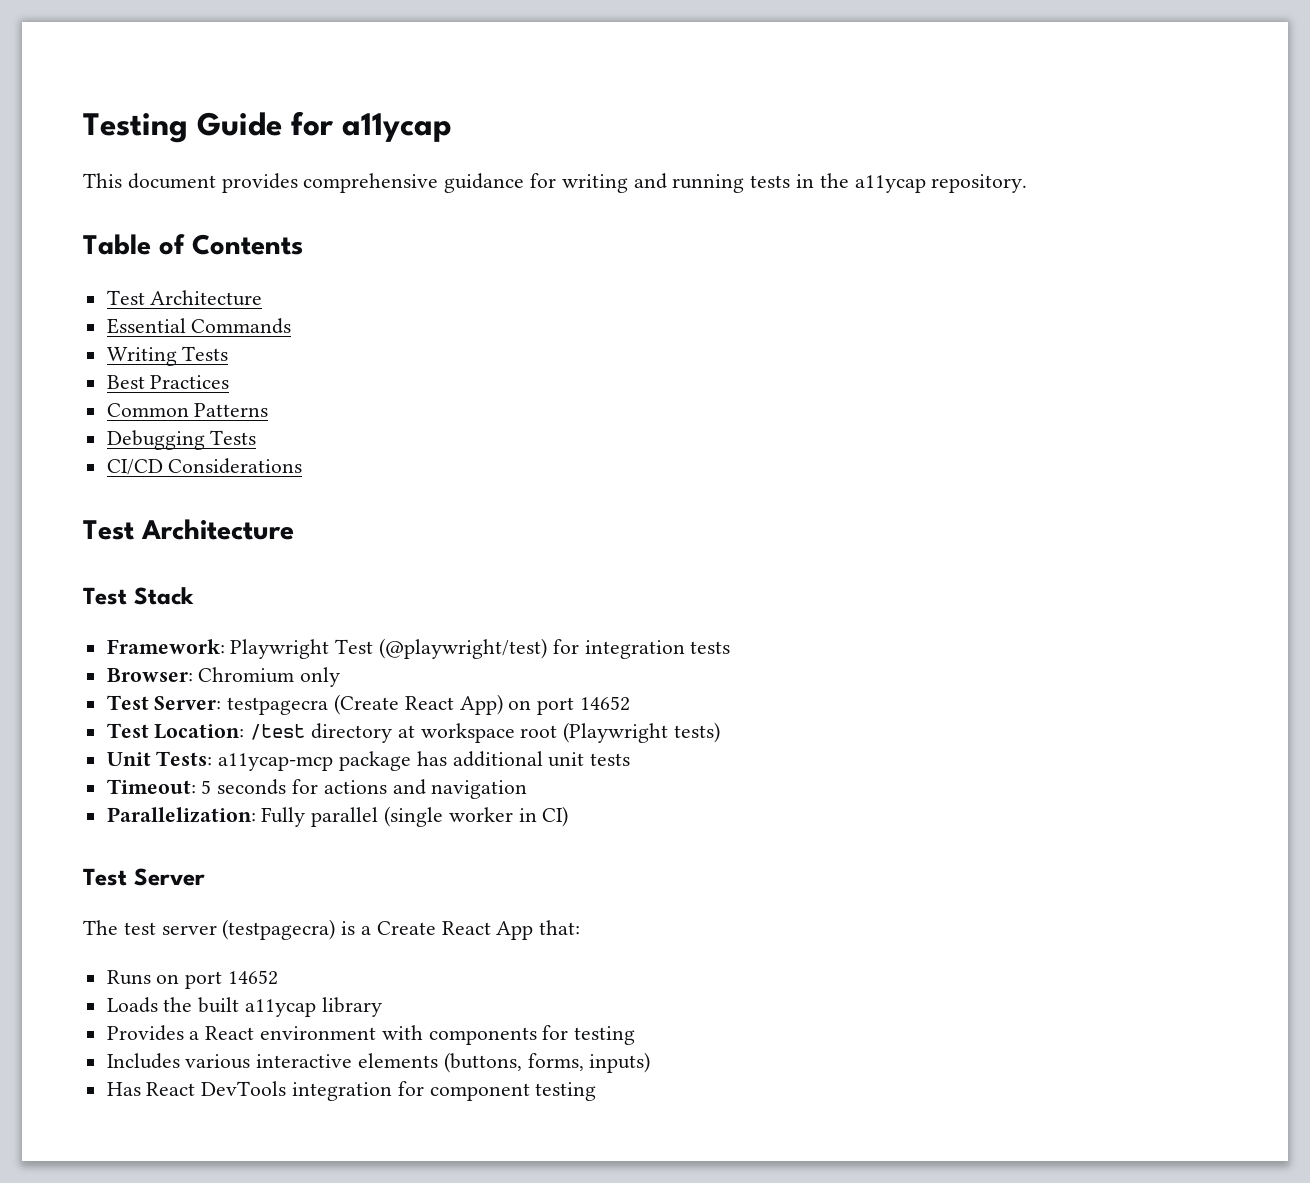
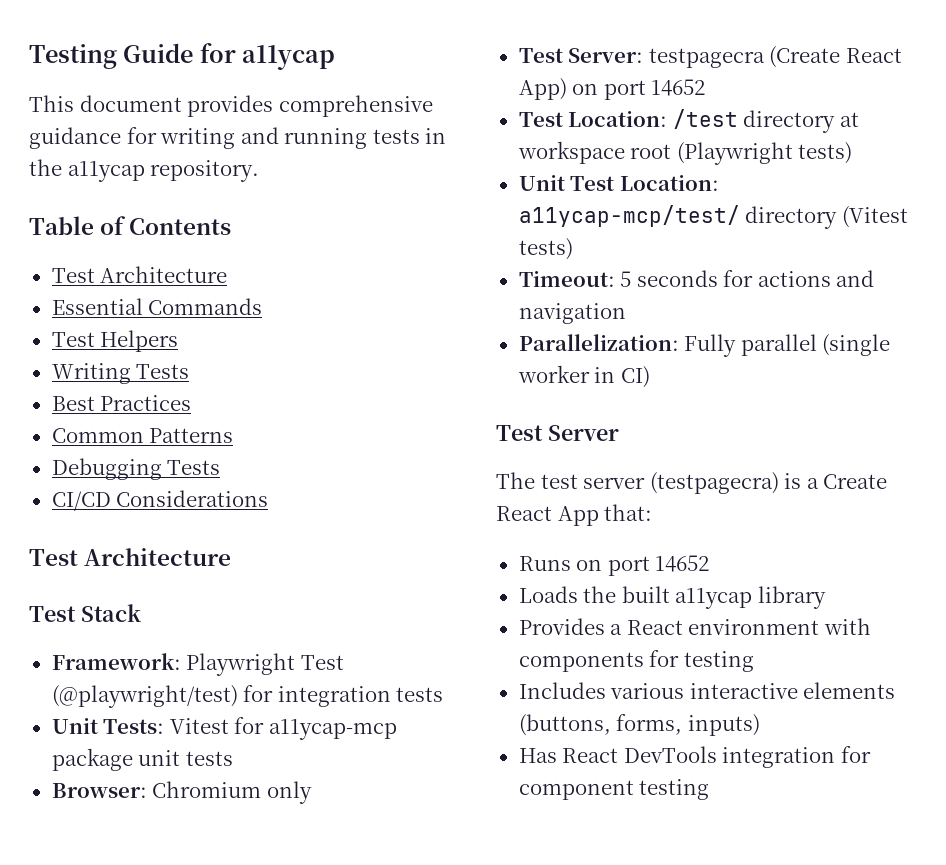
+ Test Helpers
+ Unit Tests: Vitest for a11ycap-mcp package unit tests
- Unit Tests: a11ycap-mcp package has additional unit tests
+ Unit Test Location: a11ycap-mcp/test/ directory (Vitest tests)

